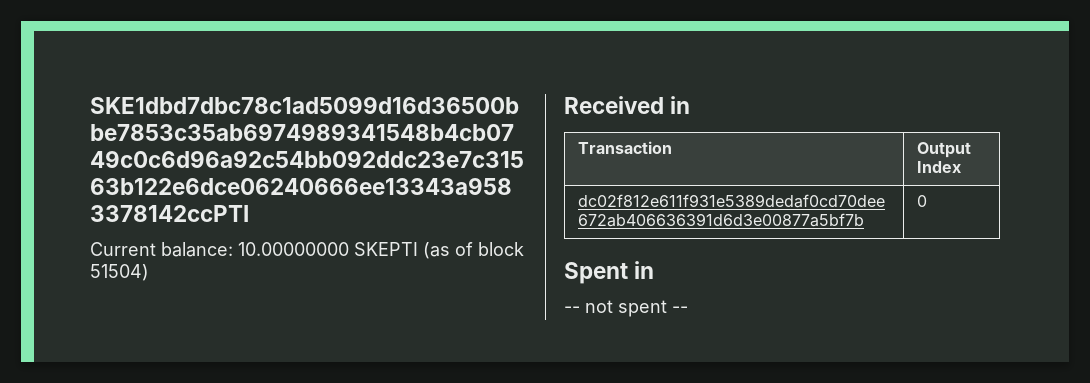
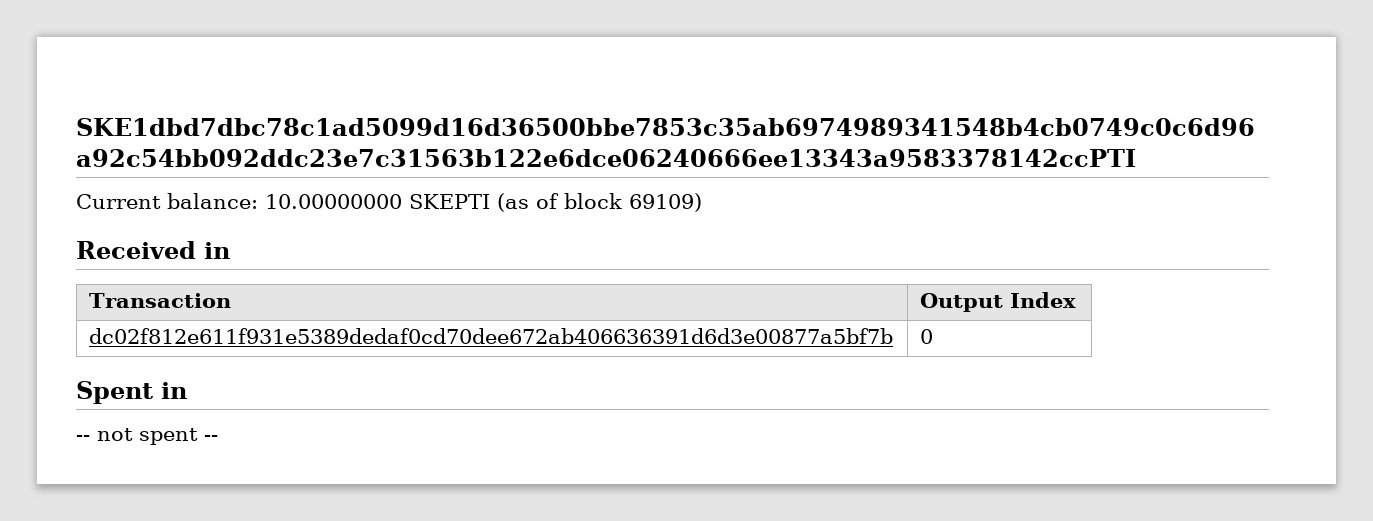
- Current balance: 10.00000000 SKEPTI (as of block 51504)
+ Current balance: 10.00000000 SKEPTI (as of block 69109)

